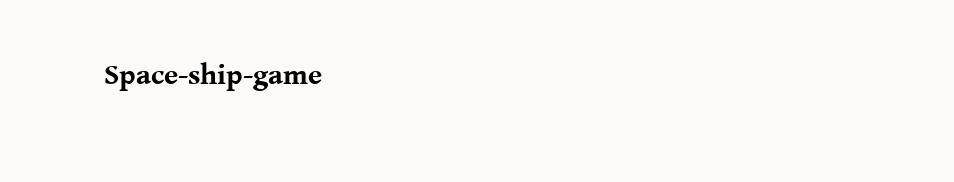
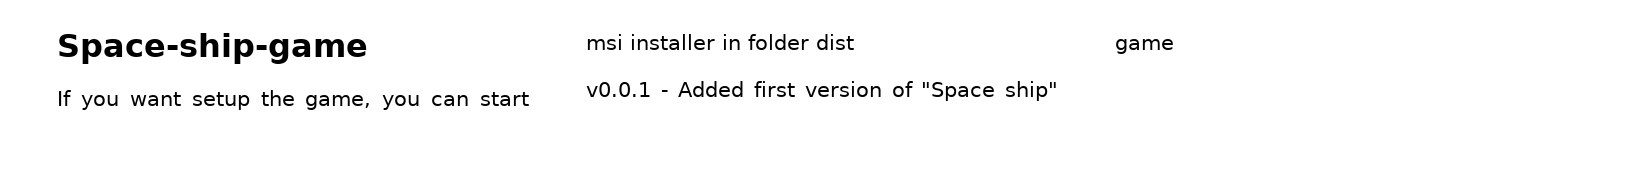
+ If you want setup the game, you can start msi installer in folder dist
+ v0.0.1 - Added first version of "Space ship" game

